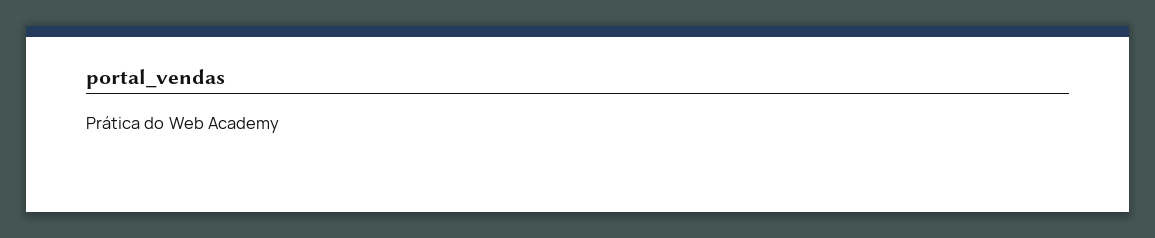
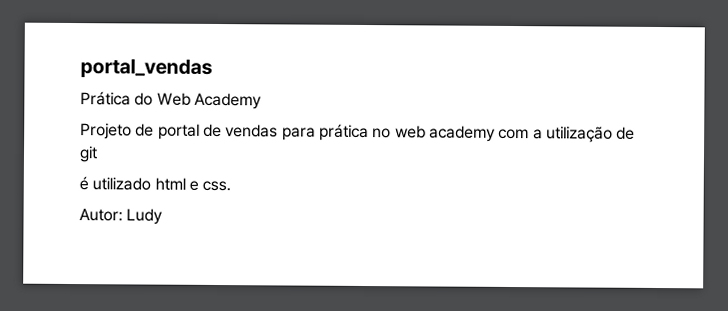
+ Projeto de portal de vendas para prática no web academy com a utilização de git
+ é utilizado html e css.
+ Autor: Ludy

